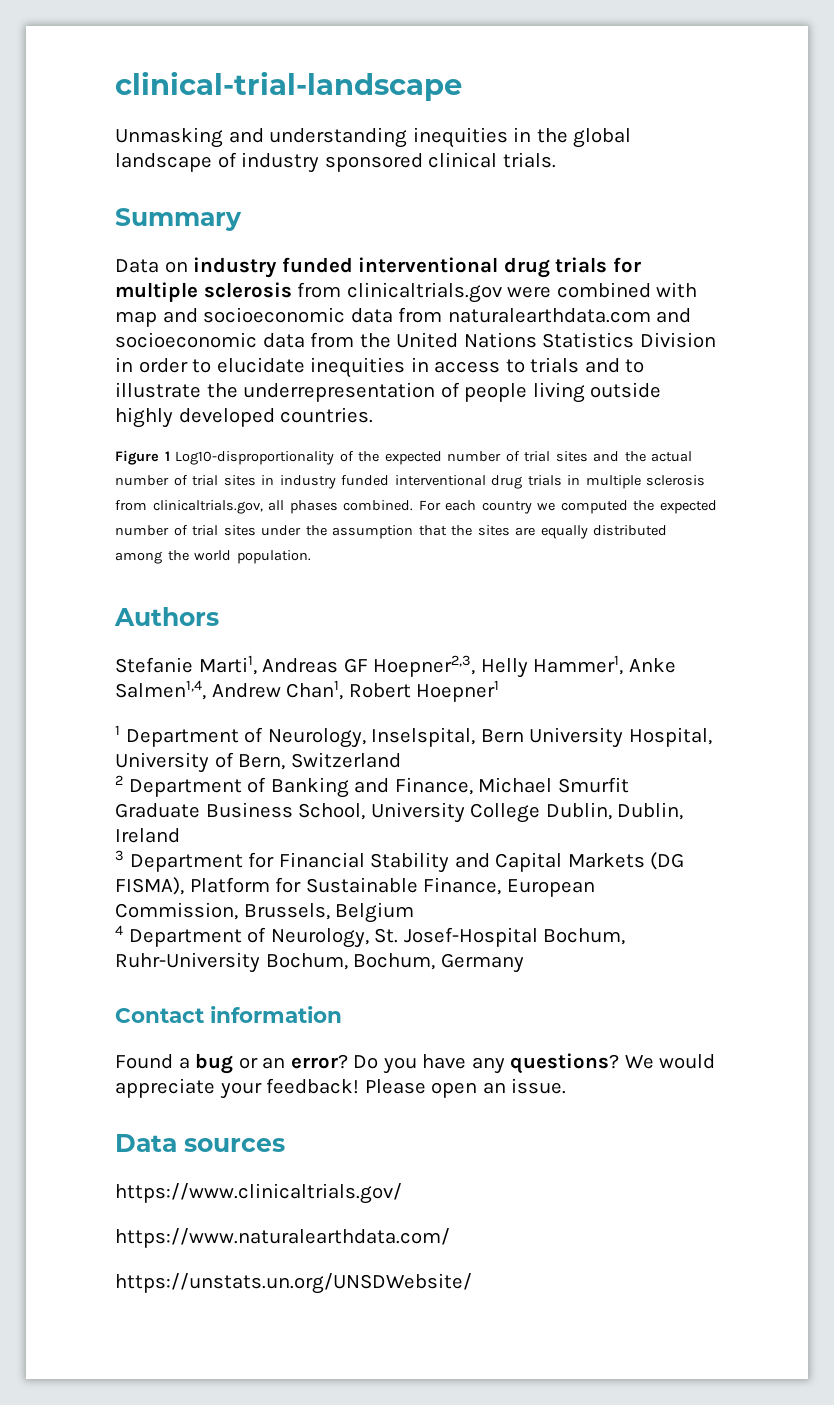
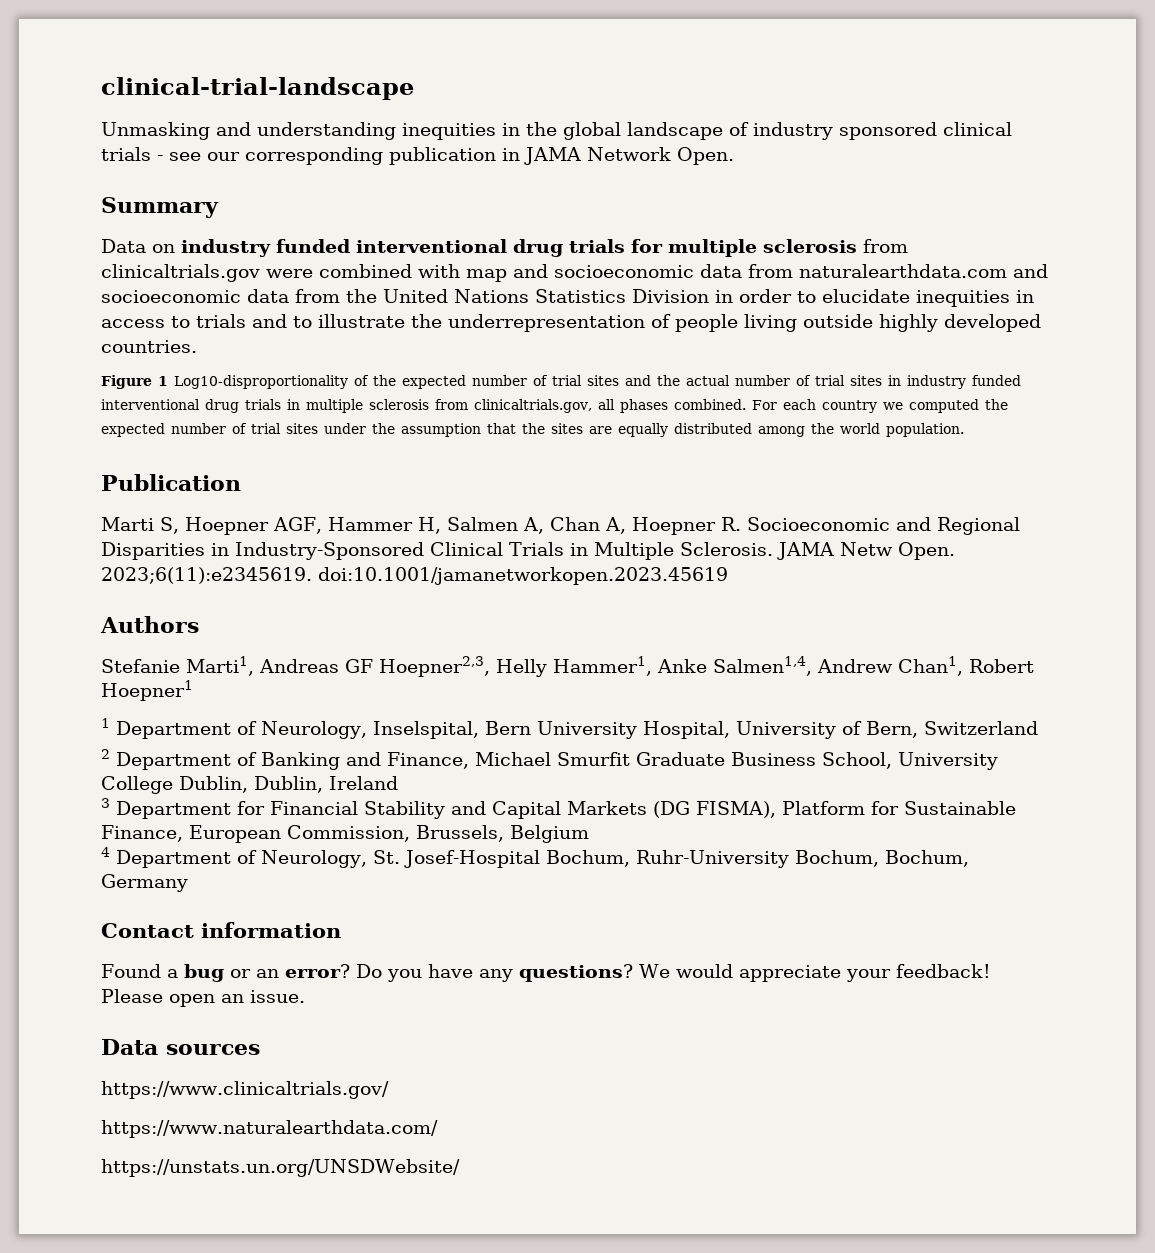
- Unmasking and understanding inequities in the global landscape of industry sponsored clinical trials.
+ Unmasking and understanding inequities in the global landscape of industry sponsored clinical trials - see our corresponding publication in JAMA Network Open.
+ Publication
+ Marti S, Hoepner AGF, Hammer H, Salmen A, Chan A, Hoepner R. Socioeconomic and Regional Disparities in Industry-Sponsored Clinical Trials in Multiple Sclerosis. JAMA Netw Open. 2023;6(11):e2345619. doi:10.1001/jamanetworkopen.2023.45619

